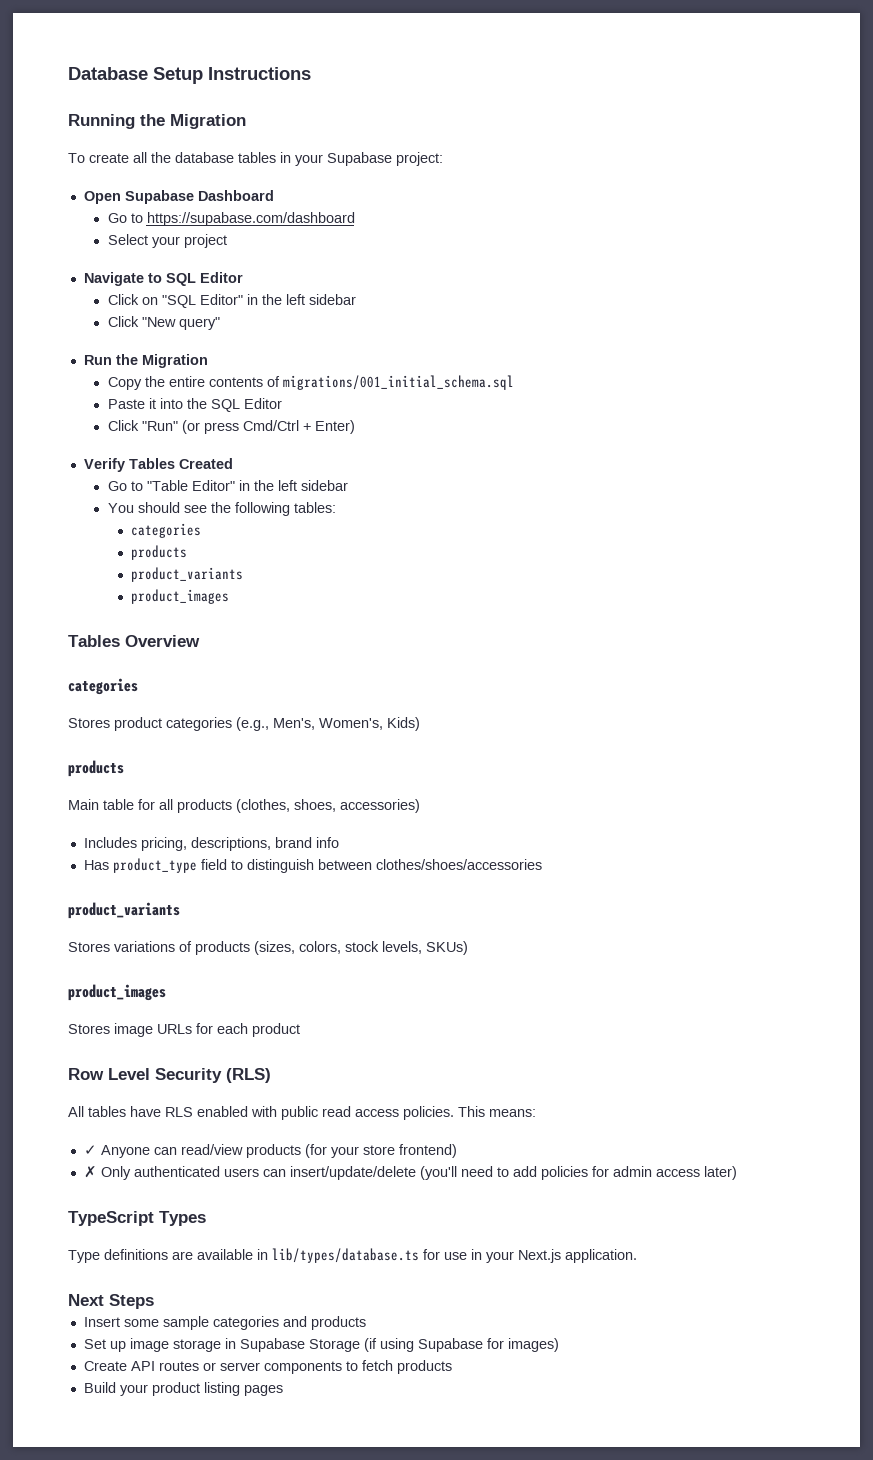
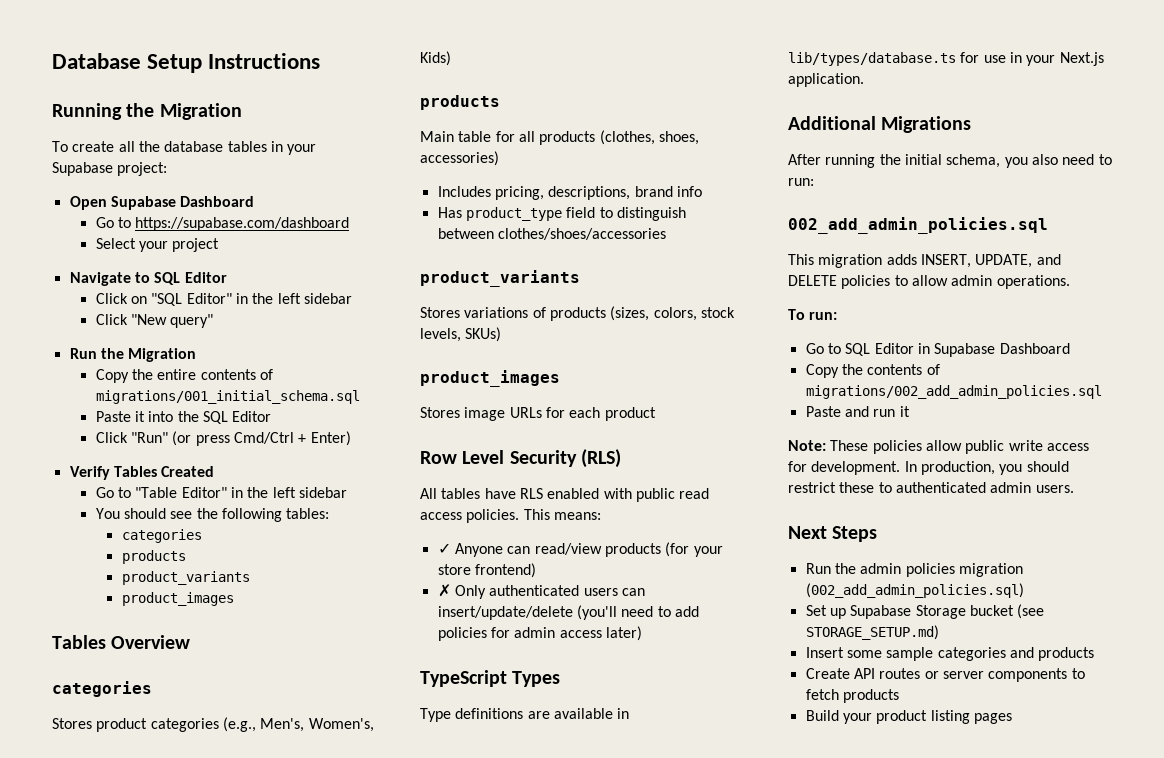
+ Additional Migrations
+ After running the initial schema, you also need to run:
+ 002_add_admin_policies.sql
+ This migration adds INSERT, UPDATE, and DELETE policies to allow admin operations.
+ To run:
+ Go to SQL Editor in Supabase Dashboard
+ Copy the contents of migrations/002_add_admin_policies.sql
+ Paste and run it
+ Note: These policies allow public write access for development. In production, you should restrict these to authenticated admin users.
  Next Steps
+ Run the admin policies migration (002_add_admin_policies.sql)
+ Set up Supabase Storage bucket (see STORAGE_SETUP.md)
- Set up image storage in Supabase Storage (if using Supabase for images)

